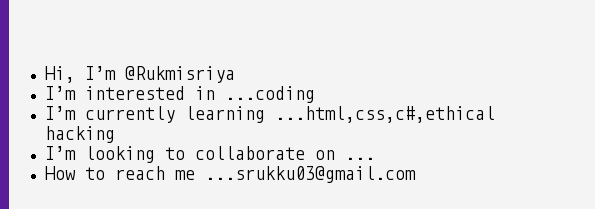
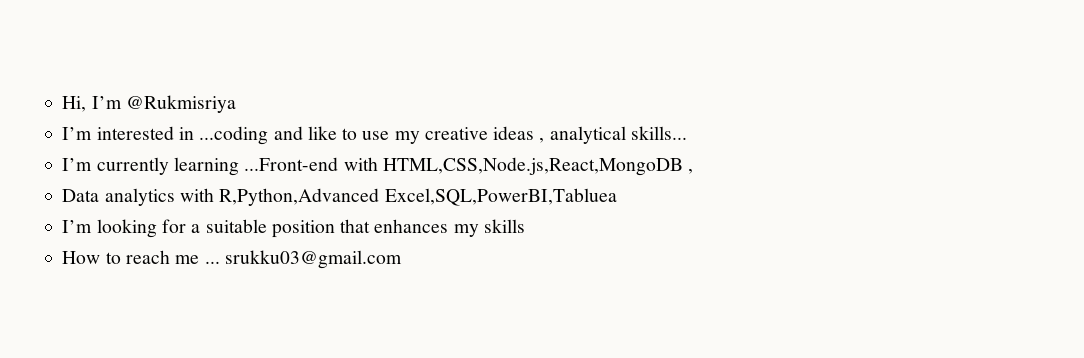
- I’m interested in ...coding
- I’m currently learning ...html,css,c#,ethical hacking
- I’m looking to collaborate on ...
+ I’m interested in ...coding and like to use my creative ideas , analytical skills...
+ I’m currently learning ...Front-end with HTML,CSS,Node.js,React,MongoDB ,
+ Data analytics with R,Python,Advanced Excel,SQL,PowerBI,Tabluea
+ I’m looking for a suitable position that enhances my skills
- How to reach me ...srukku03@gmail.com
+ How to reach me ... srukku03@gmail.com

